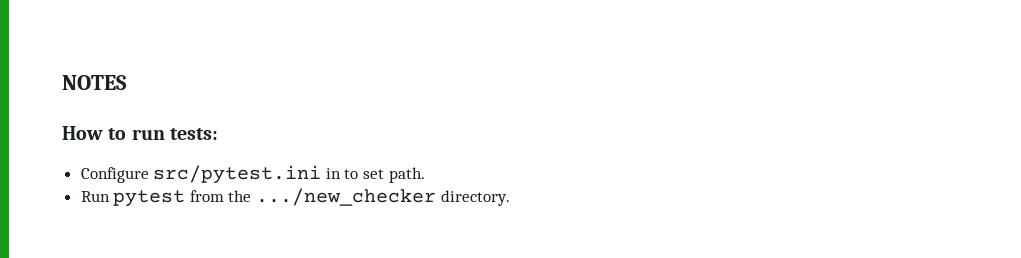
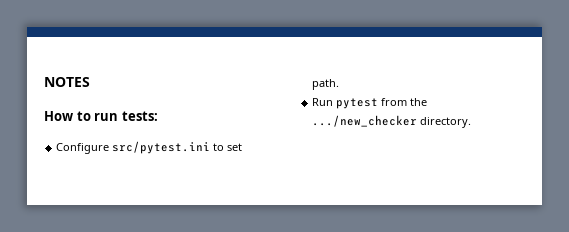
- Configure src/pytest.ini in to set path.
+ Configure src/pytest.ini to set path.

